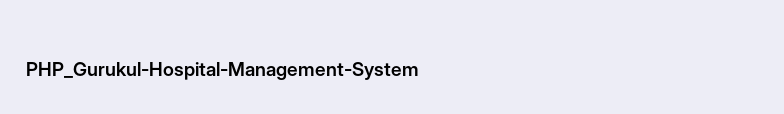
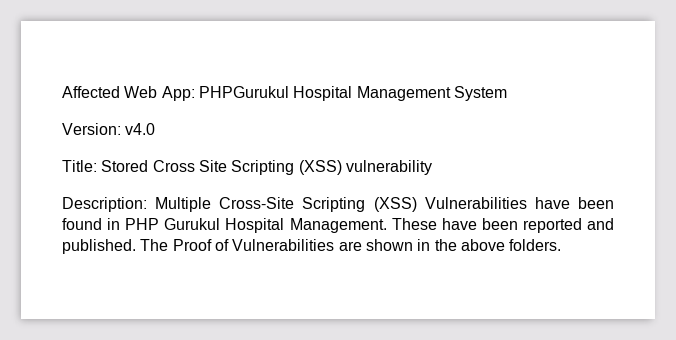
- PHP_Gurukul-Hospital-Management-System
+ Affected Web App: PHPGurukul Hospital Management System
+ Version: v4.0
+ Title: Stored Cross Site Scripting (XSS) vulnerability
+ Description: Multiple Cross-Site Scripting (XSS) Vulnerabilities have been found in PHP Gurukul Hospital Management. These have been reported and published. The Proof of Vulnerabilities are shown in the above folders.

